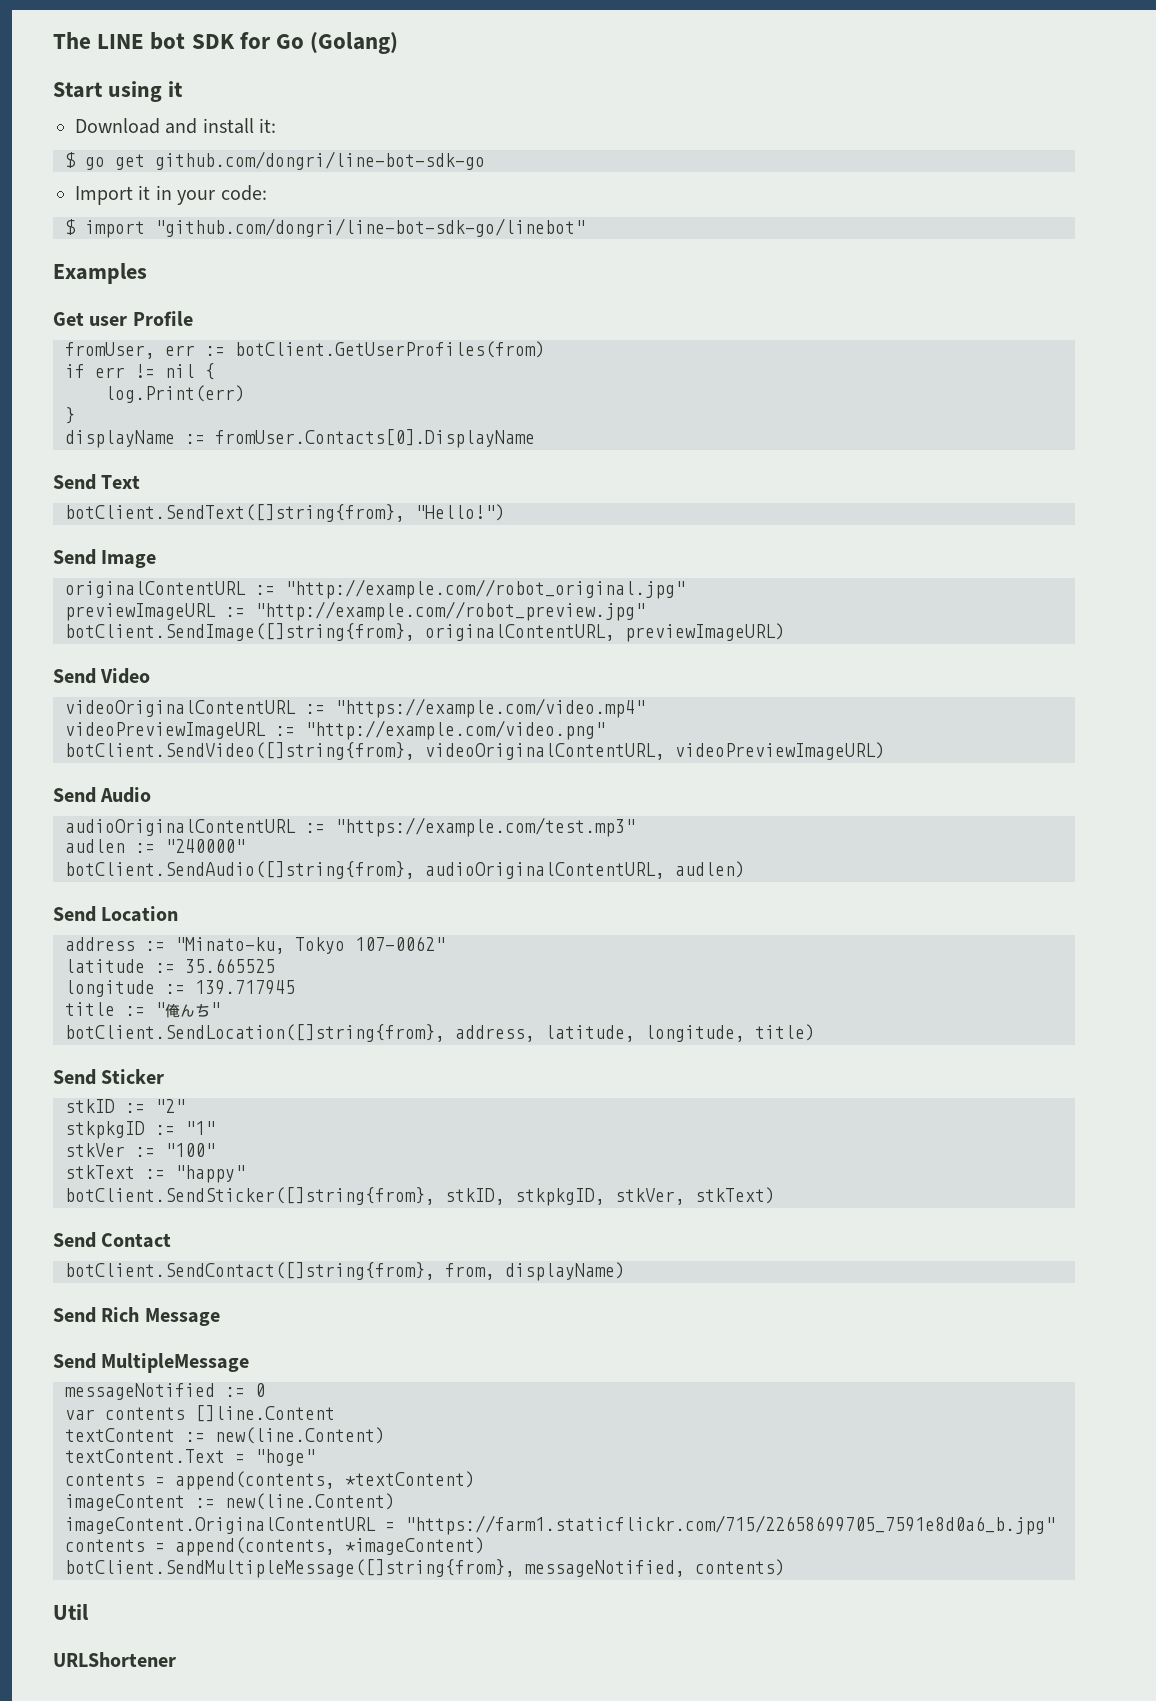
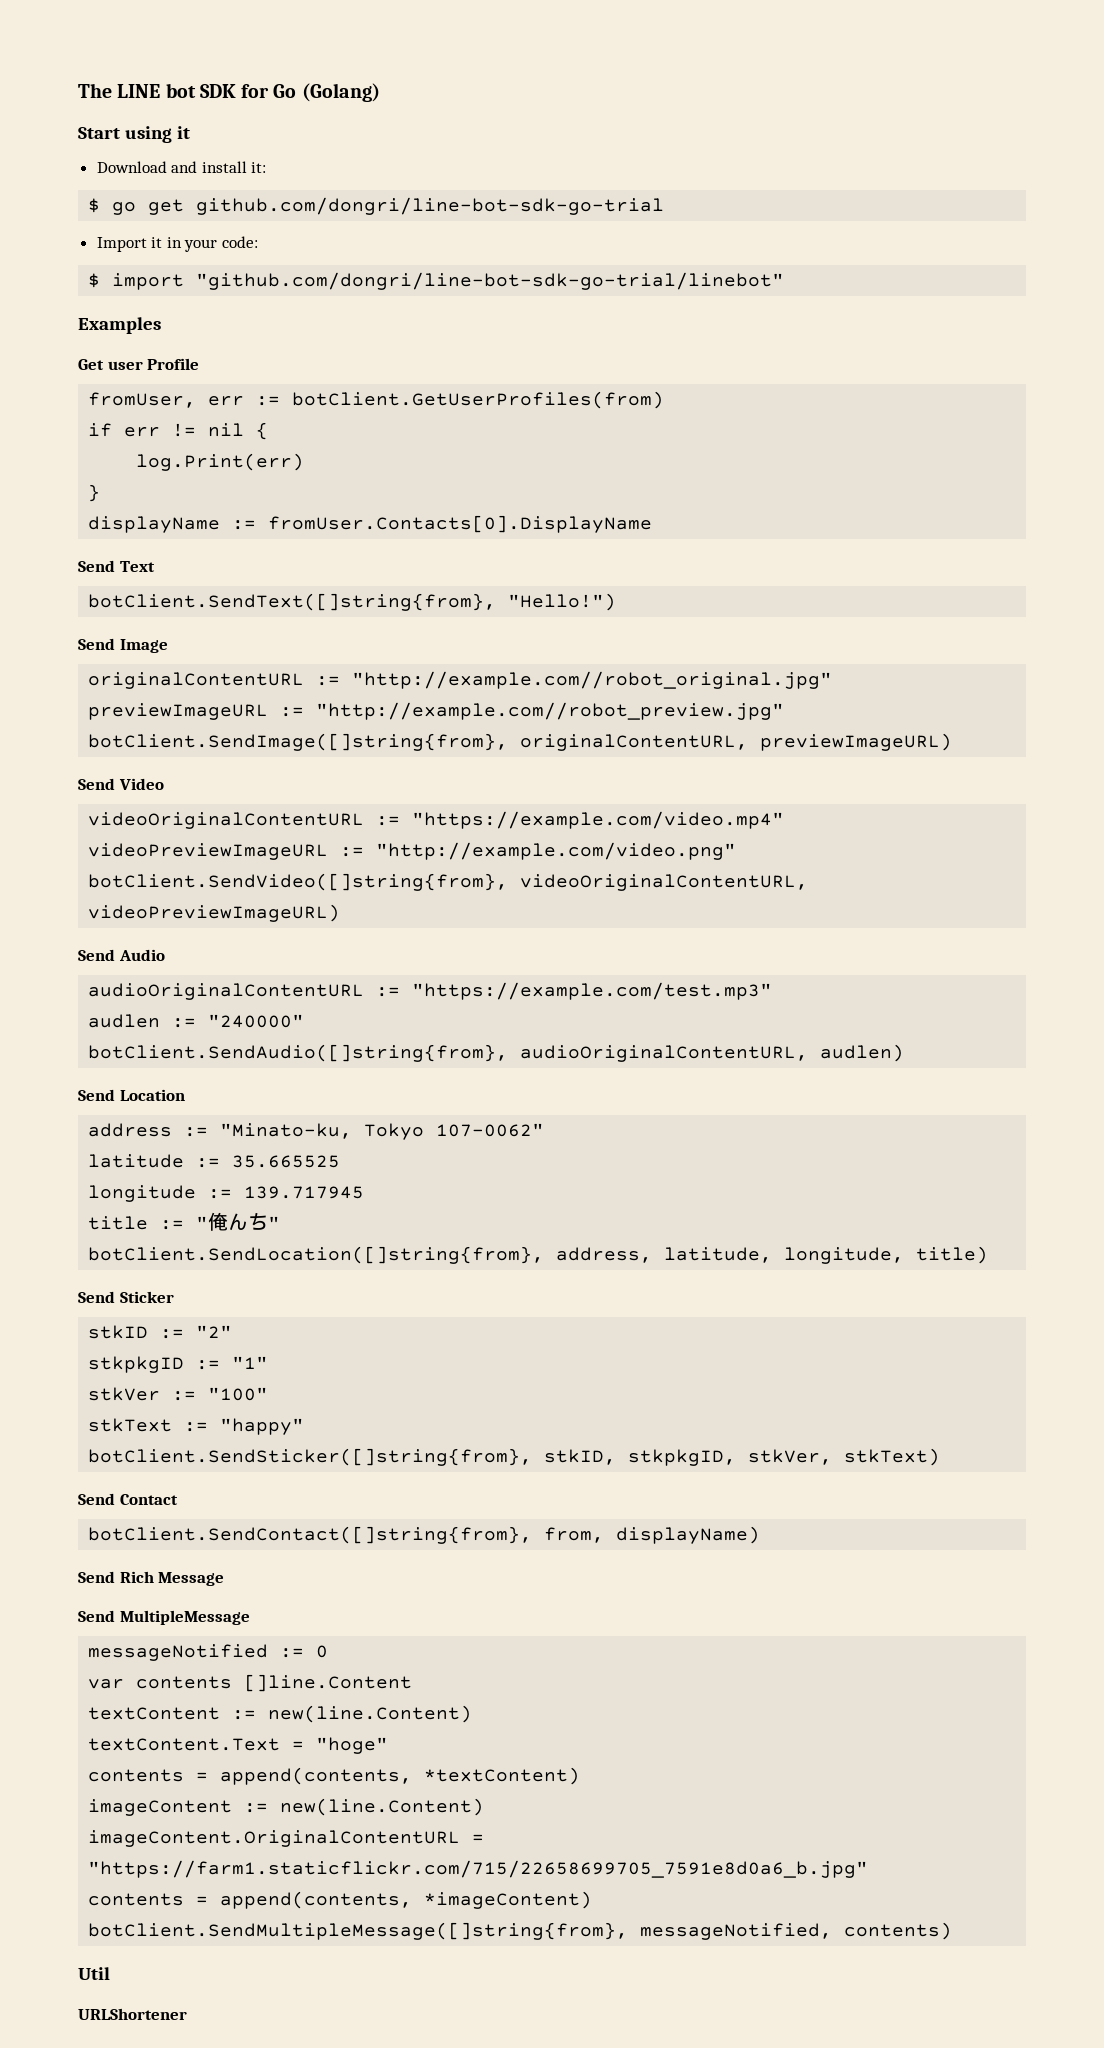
- $ go get github.com/dongri/line-bot-sdk-go
+ $ go get github.com/dongri/line-bot-sdk-go-trial
- $ import "github.com/dongri/line-bot-sdk-go/linebot"
+ $ import "github.com/dongri/line-bot-sdk-go-trial/linebot"

